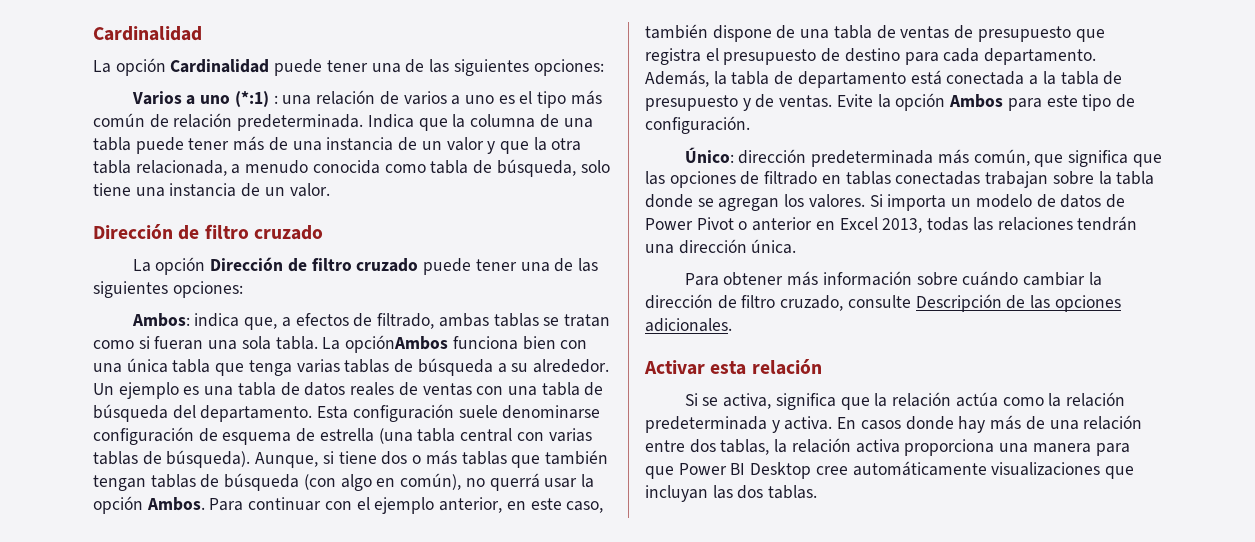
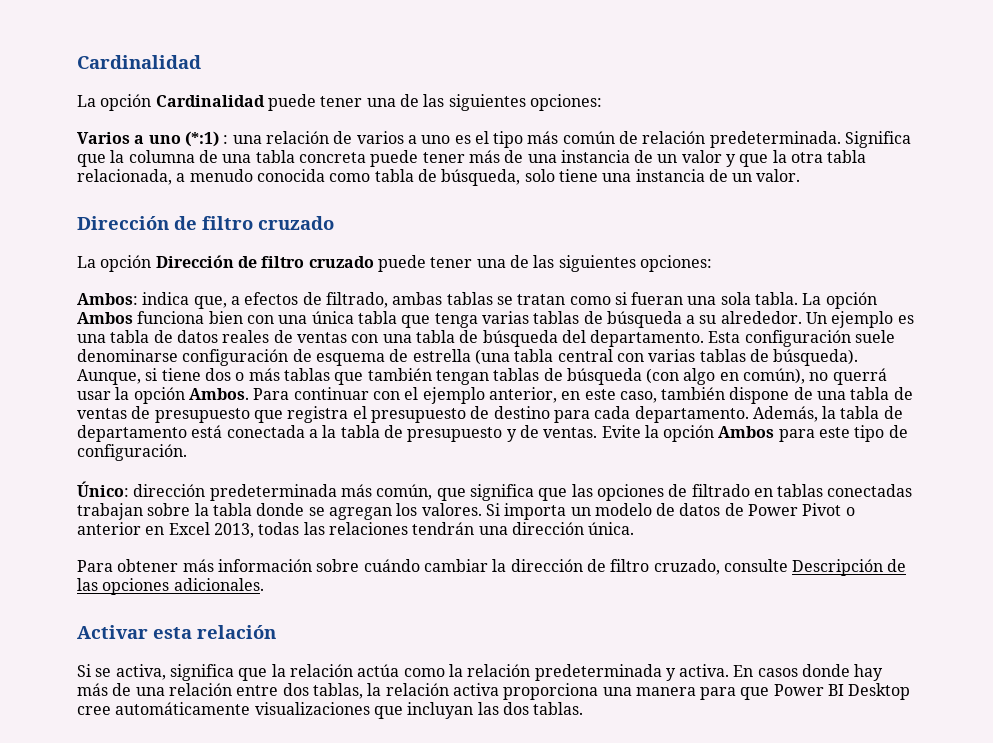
- Indica que la columna de una tabla puede tener más de una instancia de un valor y que la otra tabla relacionada, a menudo conocida como tabla de búsqueda, solo tiene una instancia de un valor.
+ Significa que la columna de una tabla concreta puede tener más de una instancia de un valor y que la otra tabla relacionada, a menudo conocida como tabla de búsqueda, solo tiene una instancia de un valor.
- La opciónAmbos funciona bien con una única tabla que tenga varias tablas de búsqueda a su alrededor.
+ La opción Ambos funciona bien con una única tabla que tenga varias tablas de búsqueda a su alrededor.

